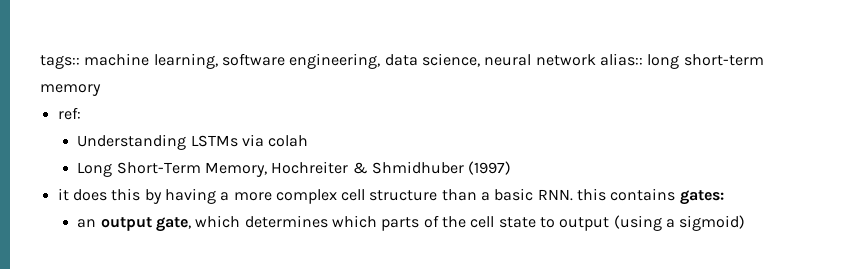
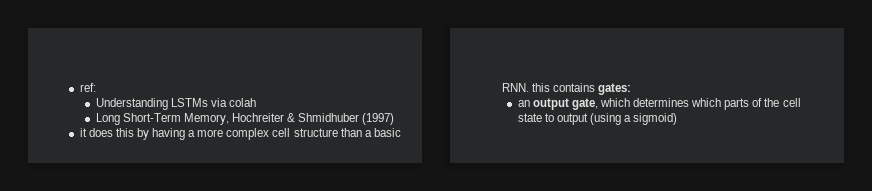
- tags:: machine learning, software engineering, data science, neural network alias:: long short-term memory

